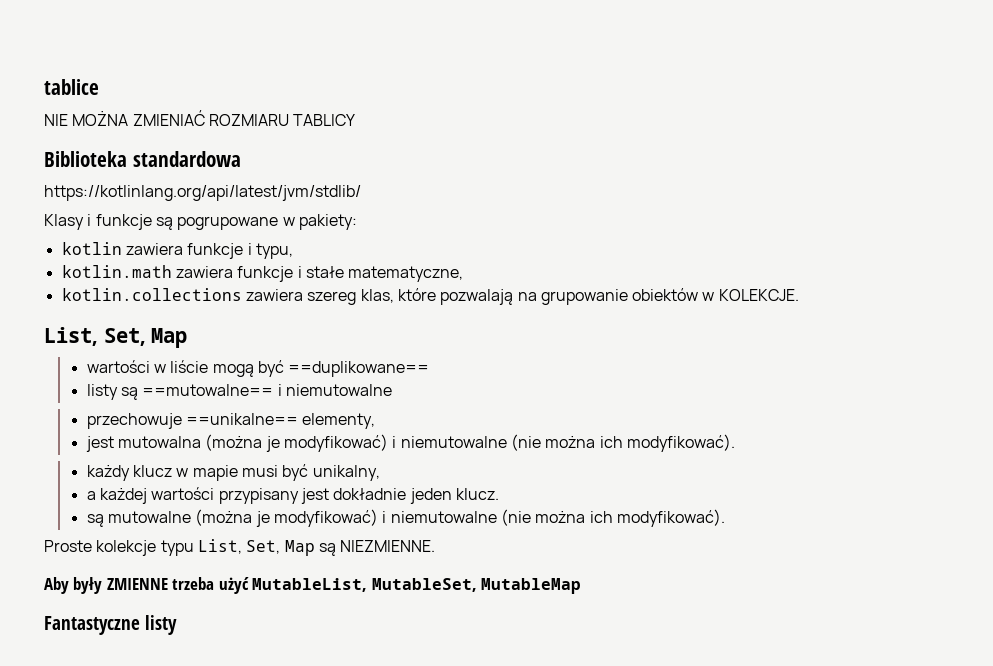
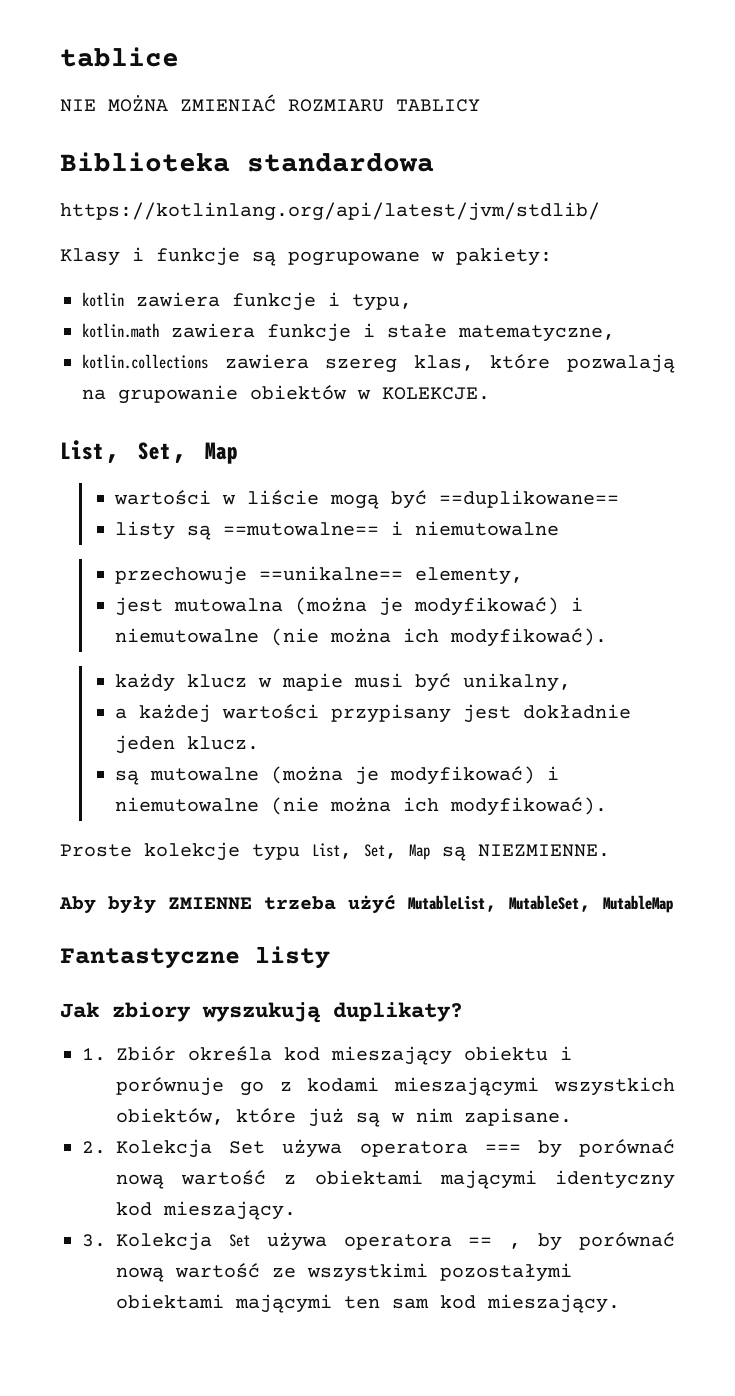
+ Jak zbiory wyszukują duplikaty?
+ 1. Zbiór określa kod mieszający obiektu i porównuje go z kodami mieszającymi wszystkich obiektów, które już są w nim zapisane.
+ 2. Kolekcja Set używa operatora === by porównać nową wartość z obiektami mającymi identyczny kod mieszający.
+ 3. Kolekcja Set używa operatora == , by porównać nową wartość ze wszystkimi pozostałymi obiektami mającymi ten sam kod mieszający.

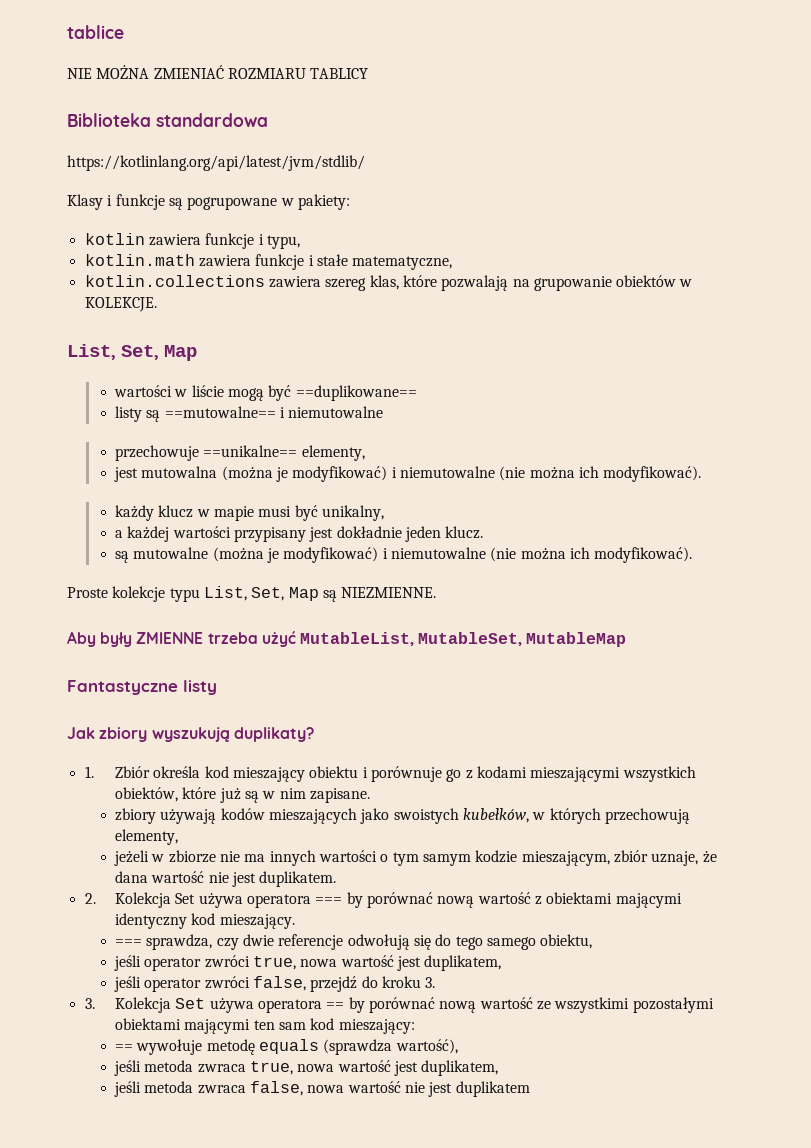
+ zbiory używają kodów mieszających jako swoistych kubełków, w których przechowują elementy,
+ jeżeli w zbiorze nie ma innych wartości o tym samym kodzie mieszającym, zbiór uznaje, że dana wartość nie jest duplikatem.
+ === sprawdza, czy dwie referencje odwołują się do tego samego obiektu,
+ jeśli operator zwróci true, nowa wartość jest duplikatem,
+ jeśli operator zwróci false, przejdź do kroku 3.
- 3. Kolekcja Set używa operatora == , by porównać nową wartość ze wszystkimi pozostałymi obiektami mającymi ten sam kod mieszający.
+ 3. Kolekcja Set używa operatora == by porównać nową wartość ze wszystkimi pozostałymi obiektami mającymi ten sam kod mieszający:
+ == wywołuje metodę equals (sprawdza wartość),
+ jeśli metoda zwraca true, nowa wartość jest duplikatem,
+ jeśli metoda zwraca false, nowa wartość nie jest duplikatem

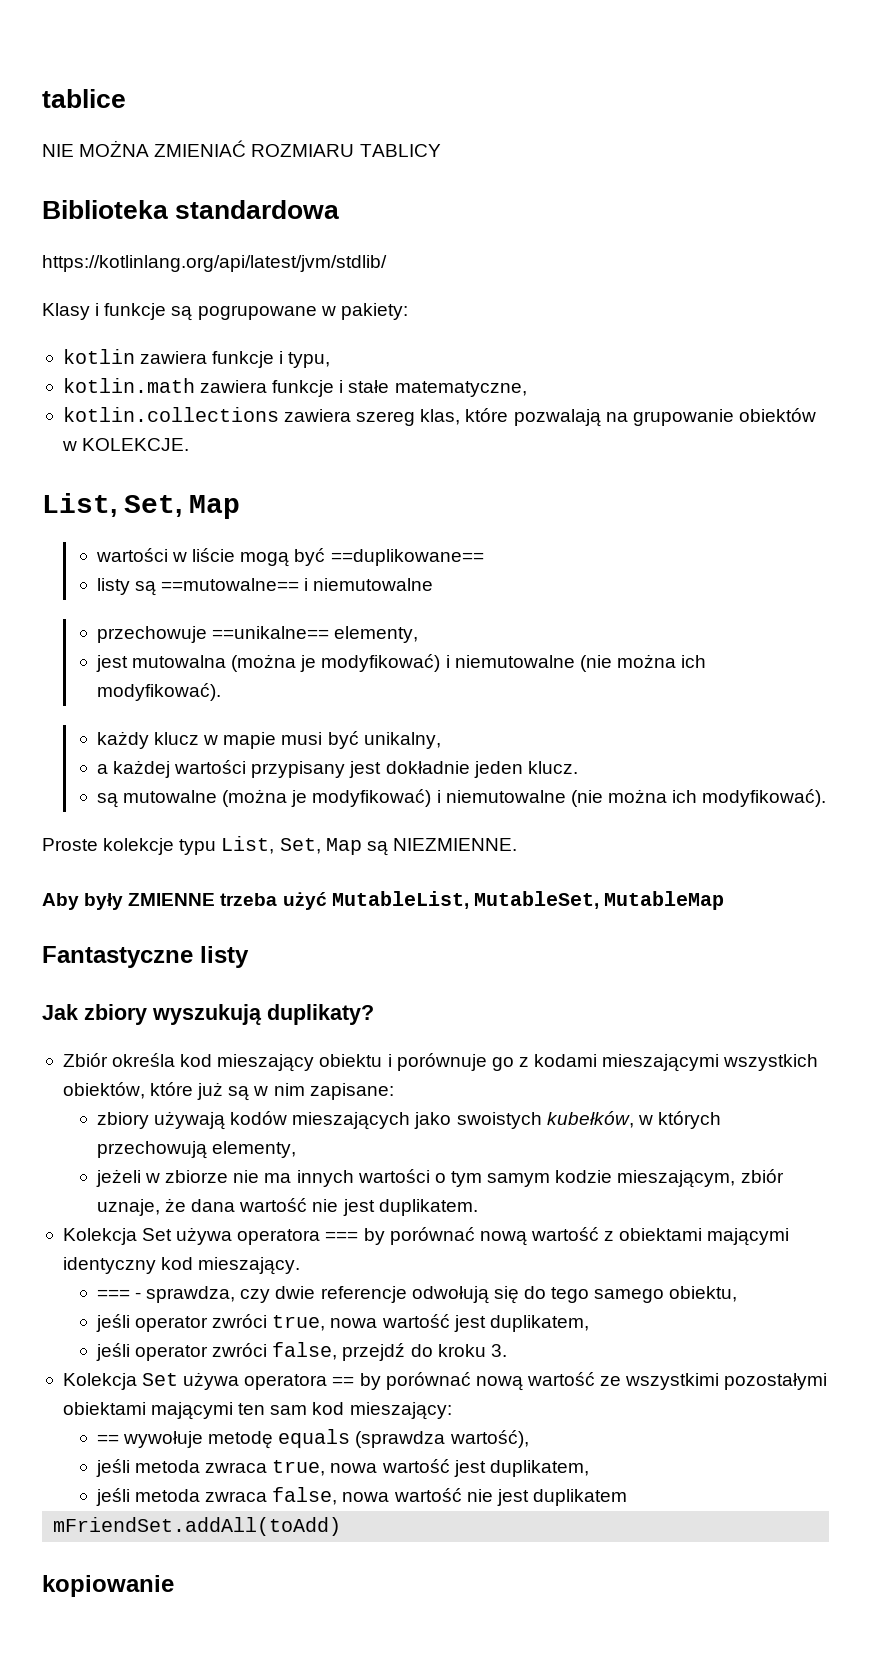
- 1. Zbiór określa kod mieszający obiektu i porównuje go z kodami mieszającymi wszystkich obiektów, które już są w nim zapisane.
+ Zbiór określa kod mieszający obiektu i porównuje go z kodami mieszającymi wszystkich obiektów, które już są w nim zapisane:
- 2. Kolekcja Set używa operatora === by porównać nową wartość z obiektami mającymi identyczny kod mieszający.
+ Kolekcja Set używa operatora === by porównać nową wartość z obiektami mającymi identyczny kod mieszający.
- === sprawdza, czy dwie referencje odwołują się do tego samego obiektu,
+ === - sprawdza, czy dwie referencje odwołują się do tego samego obiektu,
- 3. Kolekcja Set używa operatora == by porównać nową wartość ze wszystkimi pozostałymi obiektami mającymi ten sam kod mieszający:
+ Kolekcja Set używa operatora == by porównać nową wartość ze wszystkimi pozostałymi obiektami mającymi ten sam kod mieszający:
+ mFriendSet.addAll(toAdd)
+ kopiowanie

